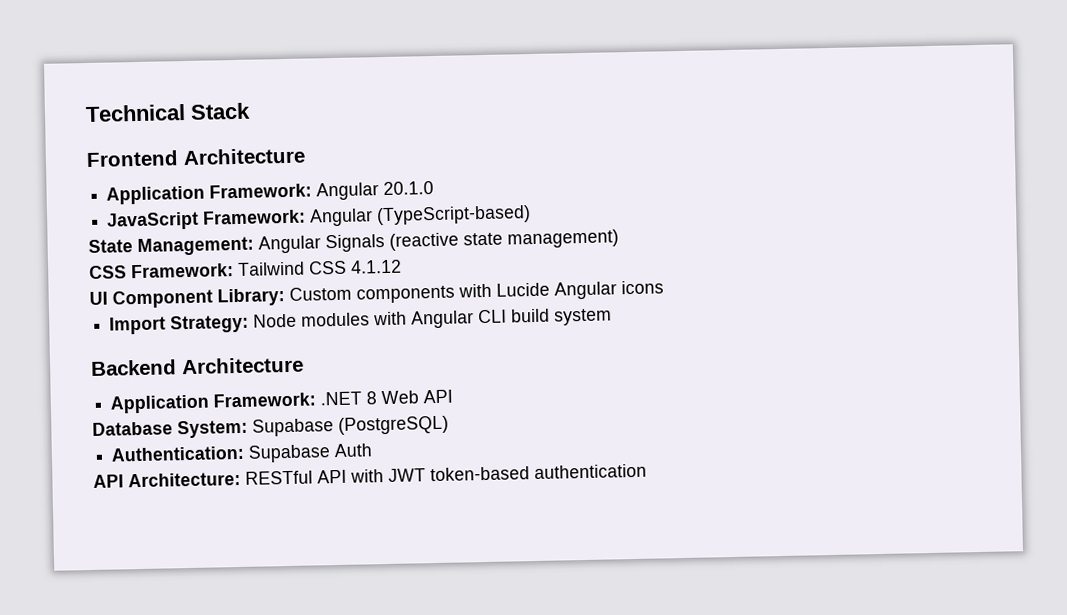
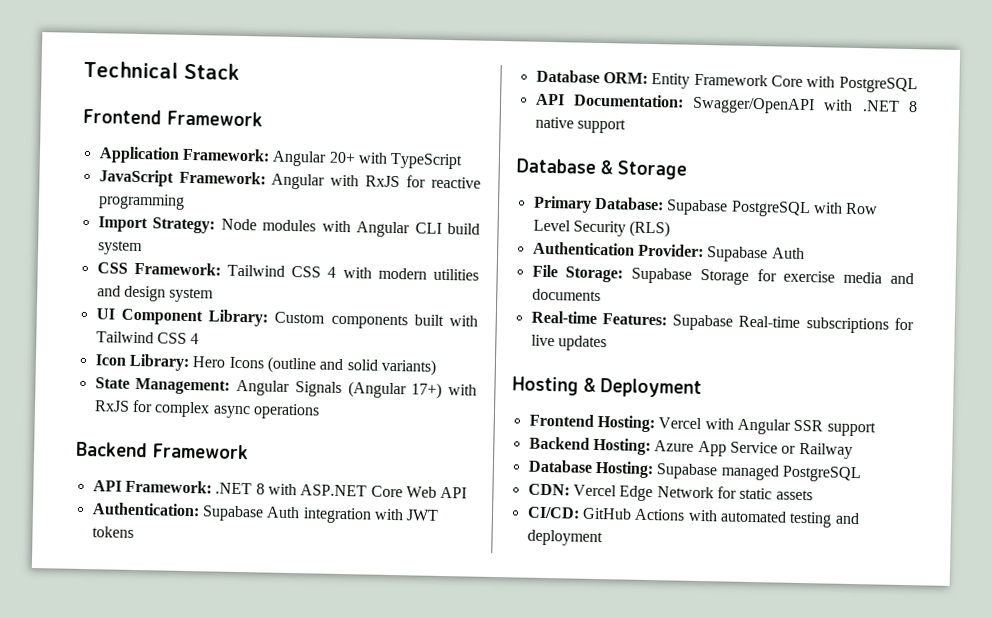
- Frontend Architecture
+ Frontend Framework
- Application Framework: Angular 20.1.0
+ Application Framework: Angular 20+ with TypeScript
- JavaScript Framework: Angular (TypeScript-based)
- State Management: Angular Signals (reactive state management)
- CSS Framework: Tailwind CSS 4.1.12
- UI Component Library: Custom components with Lucide Angular icons
+ JavaScript Framework: Angular with RxJS for reactive programming
- Backend Architecture
- Application Framework: .NET 8 Web API
+ CSS Framework: Tailwind CSS 4 with modern utilities and design system
+ UI Component Library: Custom components built with Tailwind CSS 4
+ Icon Library: Hero Icons (outline and solid variants)
+ State Management: Angular Signals (Angular 17+) with RxJS for complex async operations
+ Backend Framework
+ API Framework: .NET 8 with ASP.NET Core Web API
- Database System: Supabase (PostgreSQL)
- Authentication: Supabase Auth
- API Architecture: RESTful API with JWT token-based authentication
+ Authentication: Supabase Auth integration with JWT tokens
+ Database ORM: Entity Framework Core with PostgreSQL
+ API Documentation: Swagger/OpenAPI with .NET 8 native support
+ Database & Storage
+ Primary Database: Supabase PostgreSQL with Row Level Security (RLS)
+ Authentication Provider: Supabase Auth
+ File Storage: Supabase Storage for exercise media and documents
+ Real-time Features: Supabase Real-time subscriptions for live updates
+ Hosting & Deployment
+ Frontend Hosting: Vercel with Angular SSR support
+ Backend Hosting: Azure App Service or Railway
+ Database Hosting: Supabase managed PostgreSQL
+ CDN: Vercel Edge Network for static assets
+ CI/CD: GitHub Actions with automated testing and deployment

